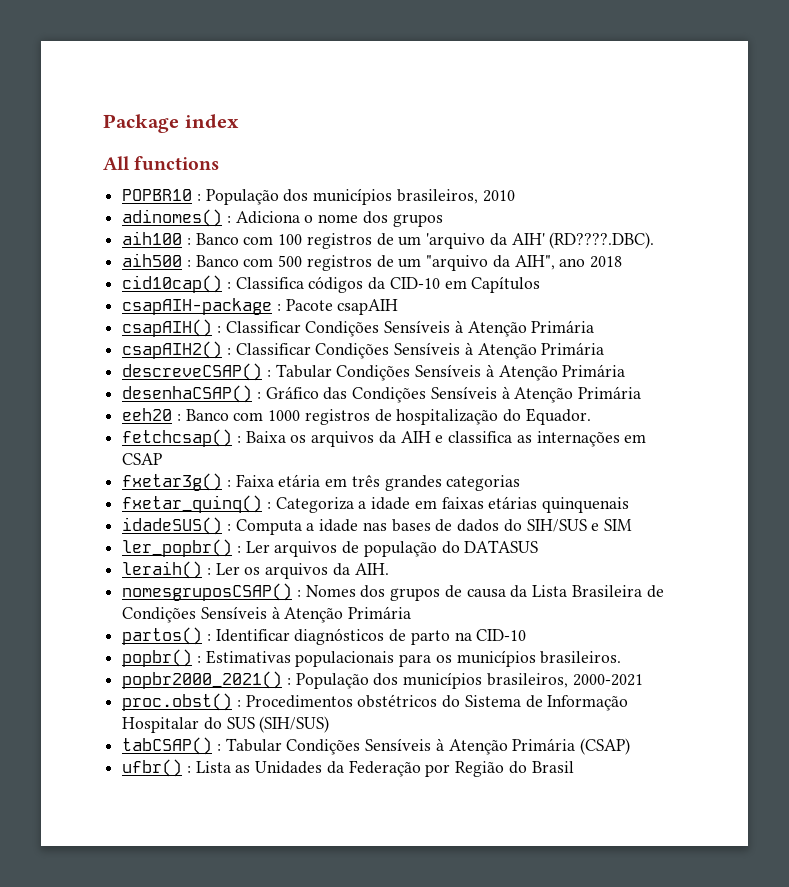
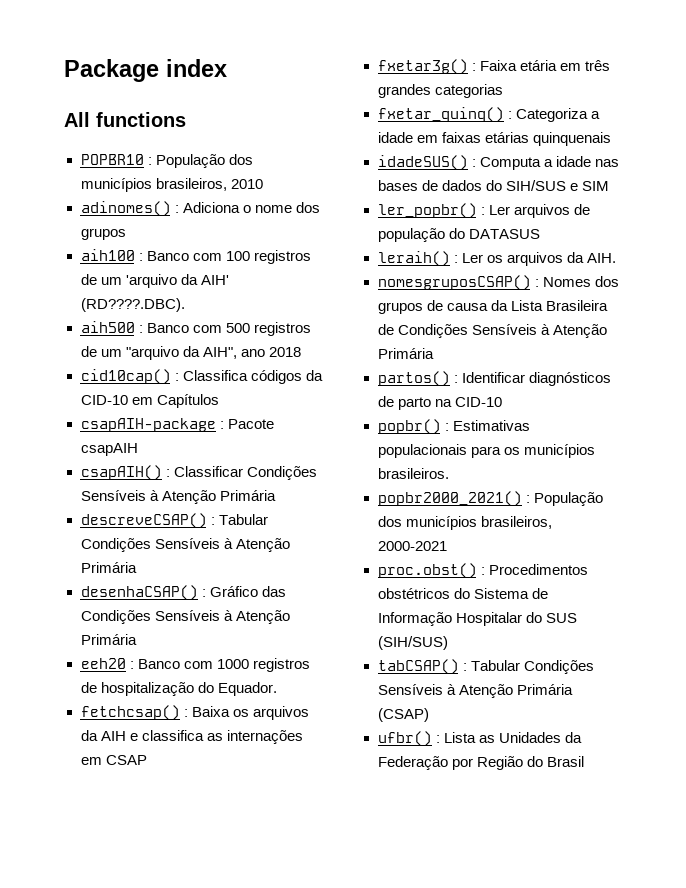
- csapAIH2() : Classificar Condições Sensíveis à Atenção Primária

